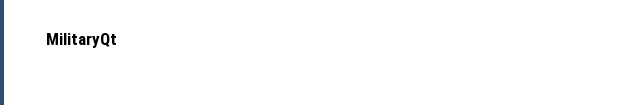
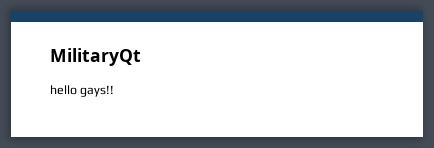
+ hello gays!!

